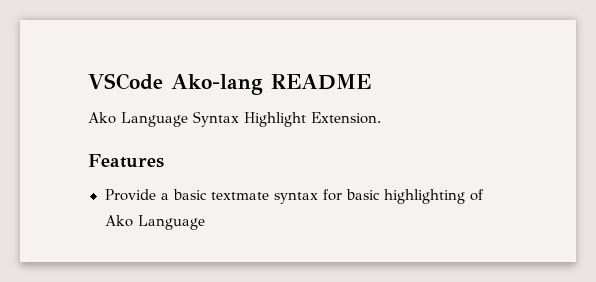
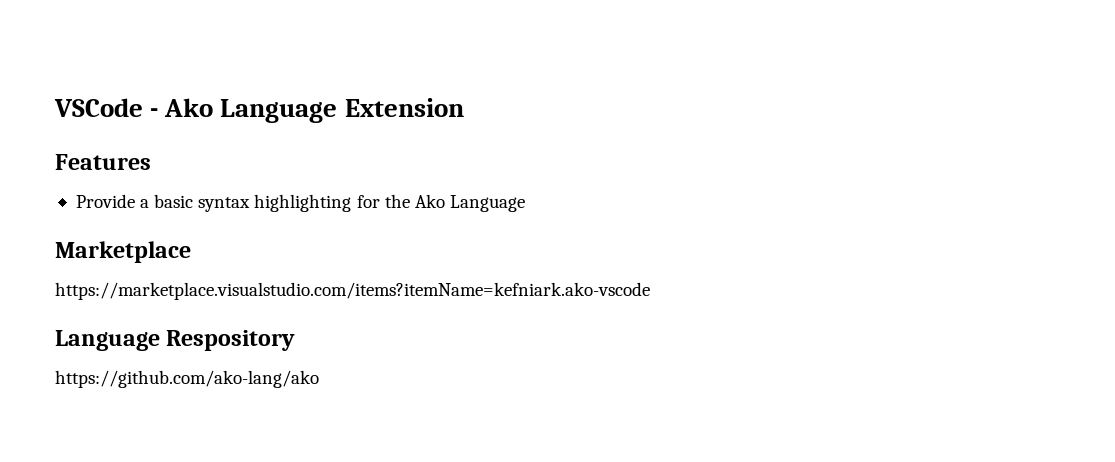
- VSCode Ako-lang README
- Ako Language Syntax Highlight Extension.
+ VSCode - Ako Language Extension
  Features
- Provide a basic textmate syntax for basic highlighting of Ako Language
+ Provide a basic syntax highlighting for the Ako Language
+ Marketplace
+ https://marketplace.visualstudio.com/items?itemName=kefniark.ako-vscode
+ Language Respository
+ https://github.com/ako-lang/ako

